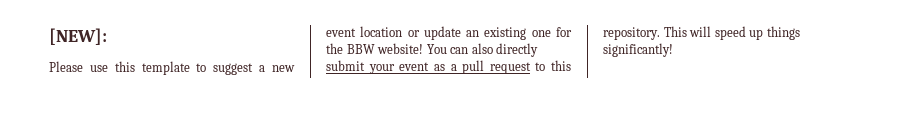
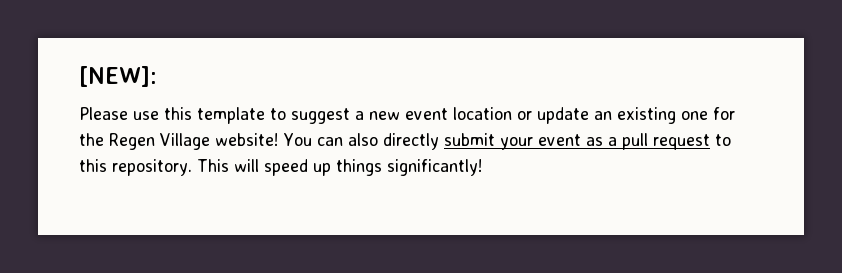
- Please use this template to suggest a new event location or update an existing one for the BBW website!
+ Please use this template to suggest a new event location or update an existing one for the Regen Village website!

